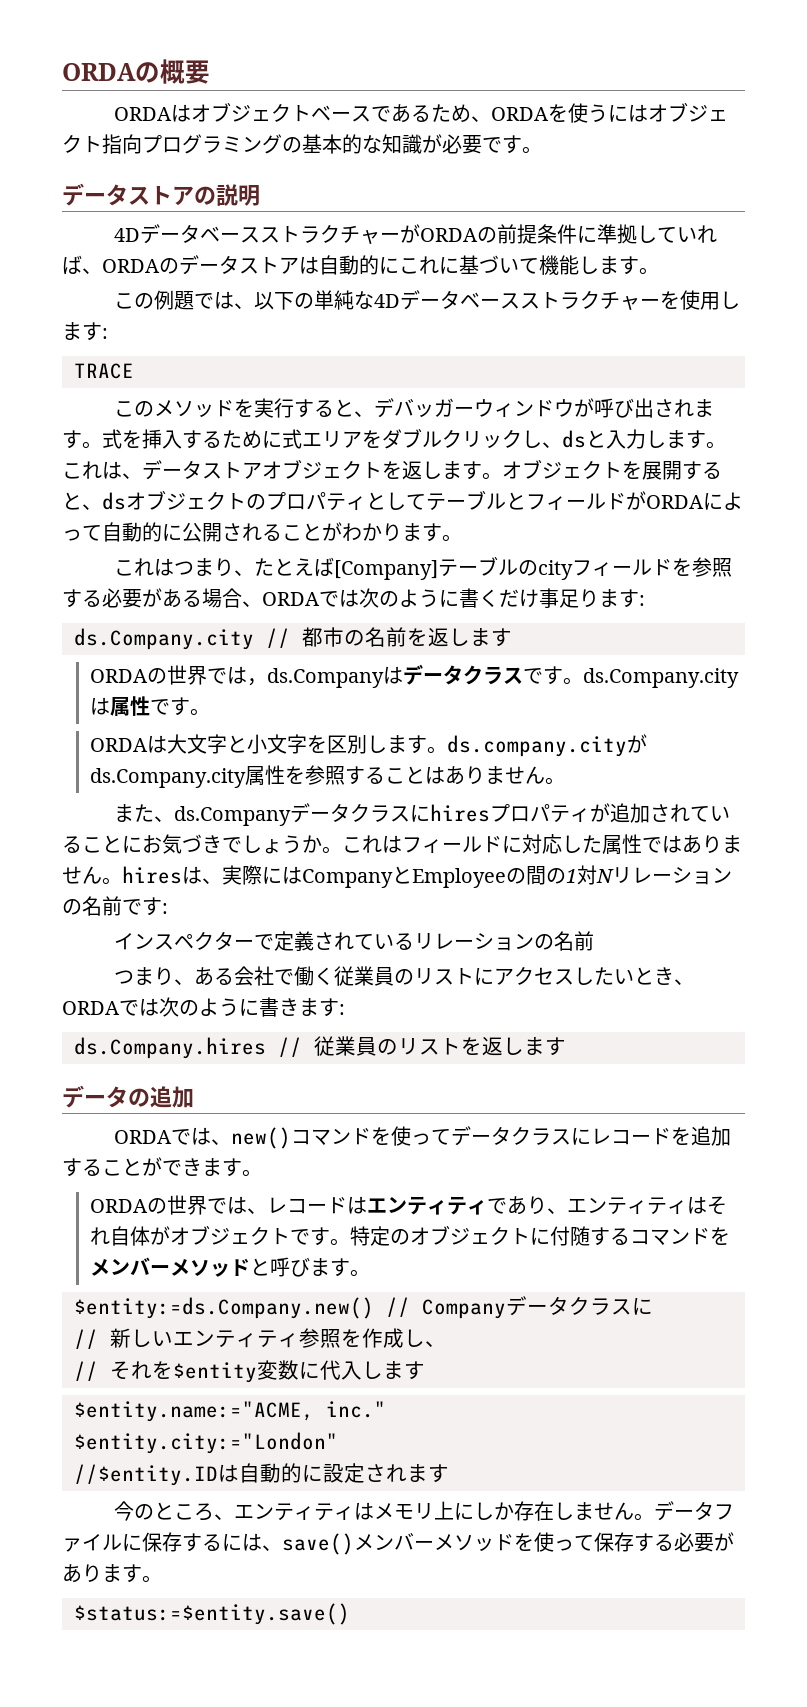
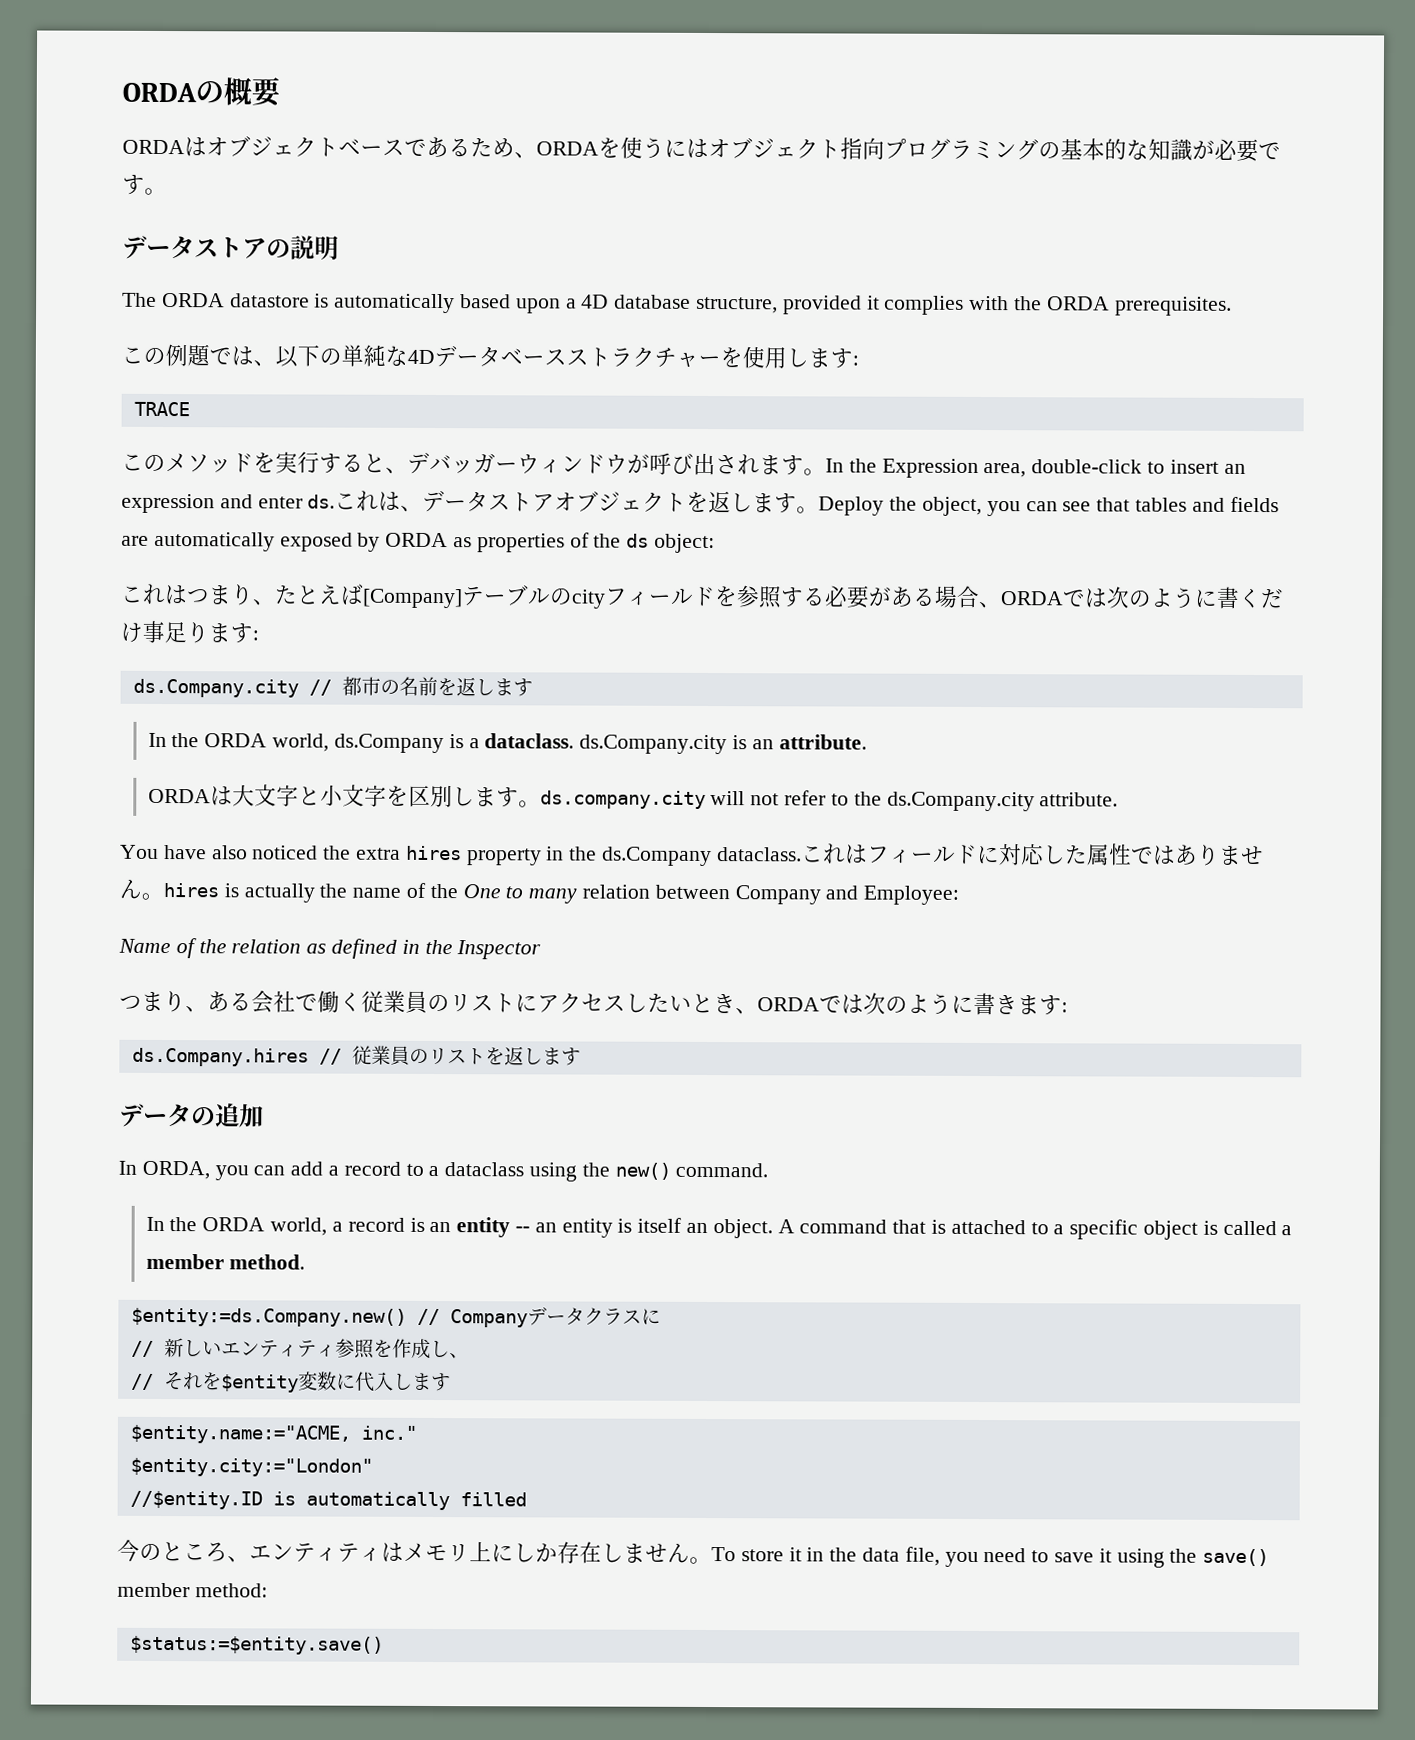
- 4DデータベースストラクチャーがORDAの前提条件に準拠していれば、ORDAのデータストアは自動的にこれに基づいて機能します。
+ The ORDA datastore is automatically based upon a 4D database structure, provided it complies with the ORDA prerequisites.
- 式を挿入するために式エリアをダブルクリックし、dsと入力します。
+ In the Expression area, double-click to insert an expression and enter ds.
- オブジェクトを展開すると、dsオブジェクトのプロパティとしてテーブルとフィールドがORDAによって自動的に公開されることがわかります。
+ Deploy the object, you can see that tables and fields are automatically exposed by ORDA as properties of the ds object:
- ORDAの世界では，ds.Companyはデータクラスです。ds.Company.cityは属性です。
+ In the ORDA world, ds.Company is a dataclass. ds.Company.city is an attribute.
- ORDAは大文字と小文字を区別します。ds.company.cityがds.Company.city属性を参照することはありません。
- また、ds.Companyデータクラスにhiresプロパティが追加されていることにお気づきでしょうか。
+ ORDAは大文字と小文字を区別します。ds.company.city will not refer to the ds.Company.city attribute.
+ You have also noticed the extra hires property in the ds.Company dataclass.
- これはフィールドに対応した属性ではありません。hiresは、実際にはCompanyとEmployeeの間の1対Nリレーションの名前です:
- インスペクターで定義されているリレーションの名前
+ これはフィールドに対応した属性ではありません。hires is actually the name of the One to many relation between Company and Employee:
+ Name of the relation as defined in the Inspector
- ORDAでは、new()コマンドを使ってデータクラスにレコードを追加することができます。
- ORDAの世界では、レコードはエンティティであり、エンティティはそれ自体がオブジェクトです。特定のオブジェクトに付随するコマンドをメンバーメソッドと呼びます。
+ In ORDA, you can add a record to a dataclass using the new() command.
+ In the ORDA world, a record is an entity -- an entity is itself an object. A command that is attached to a specific object is called a member method.
- //$entity.IDは自動的に設定されます
+ //$entity.ID is automatically filled
- データファイルに保存するには、save()メンバーメソッドを使って保存する必要があります。
+ To store it in the data file, you need to save it using the save() member method:

